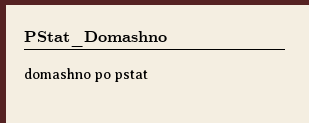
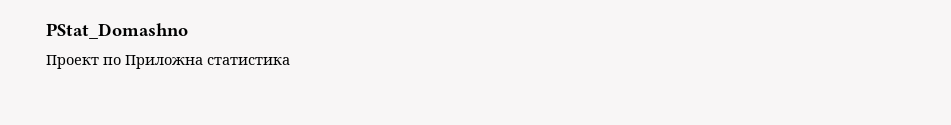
- domashno po pstat
+ Проект по Приложна статистика

